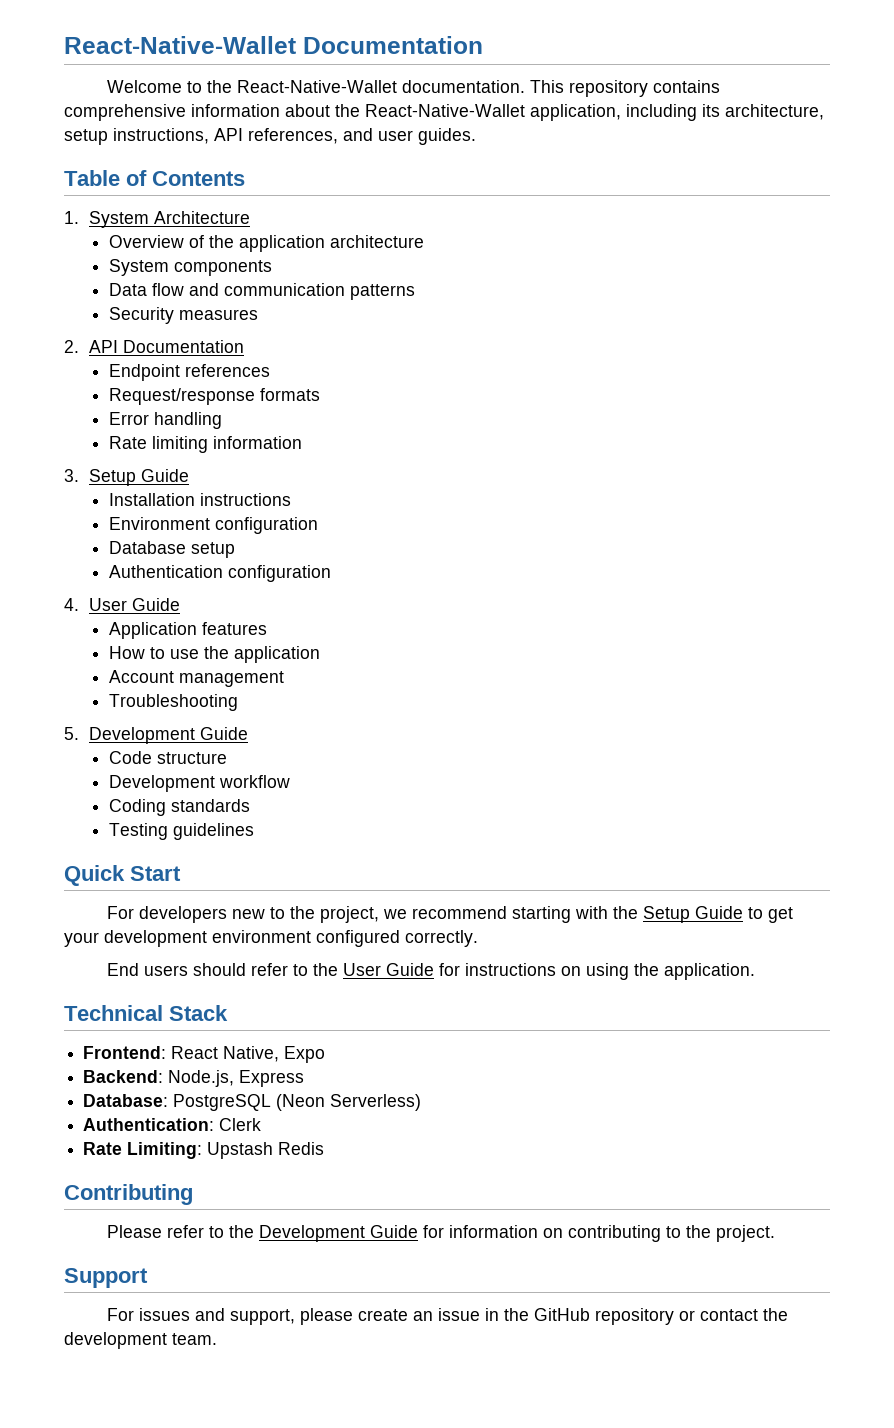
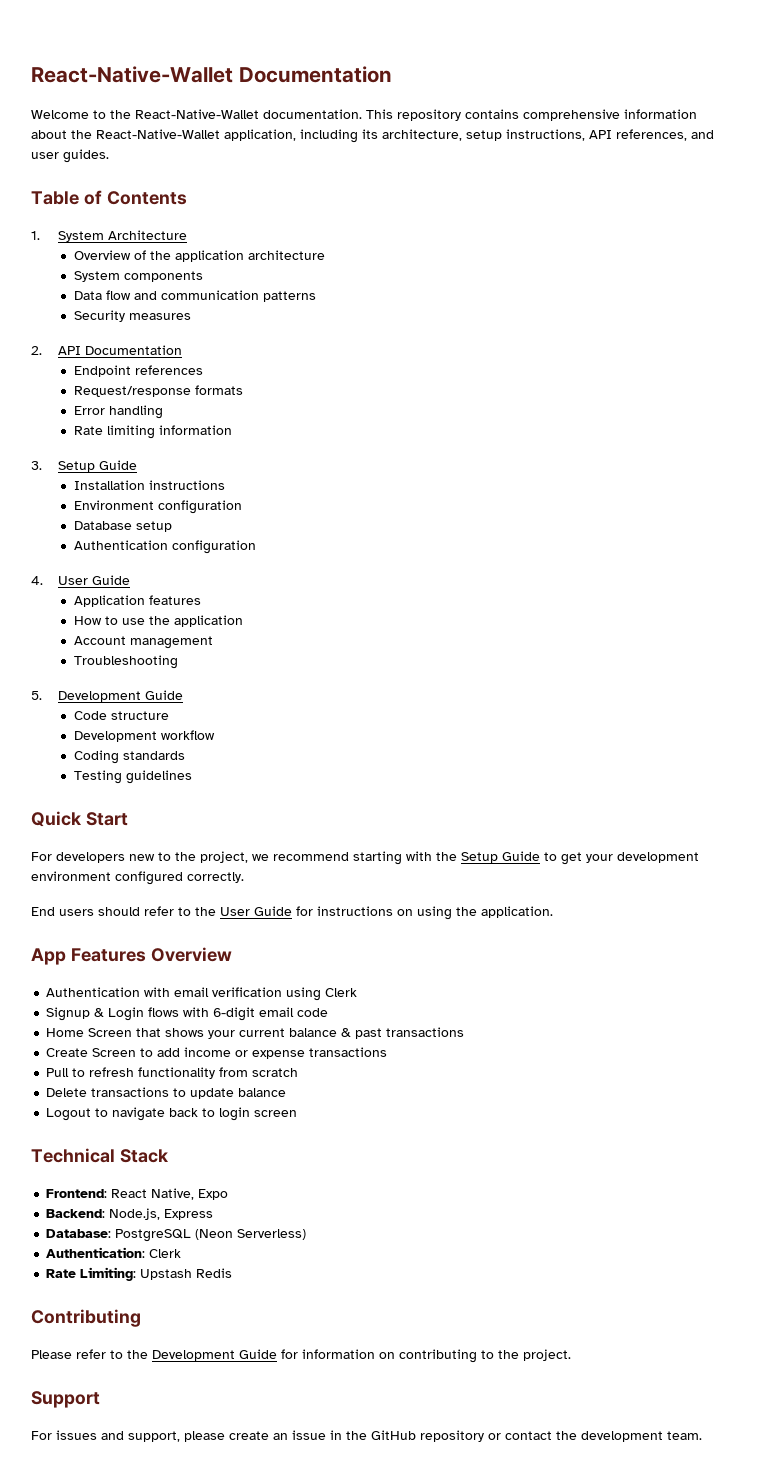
+ App Features Overview
+ Authentication with email verification using Clerk
+ Signup & Login flows with 6-digit email code
+ Home Screen that shows your current balance & past transactions
+ Create Screen to add income or expense transactions
+ Pull to refresh functionality from scratch
+ Delete transactions to update balance
+ Logout to navigate back to login screen

